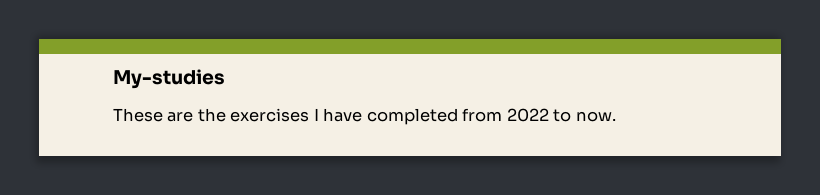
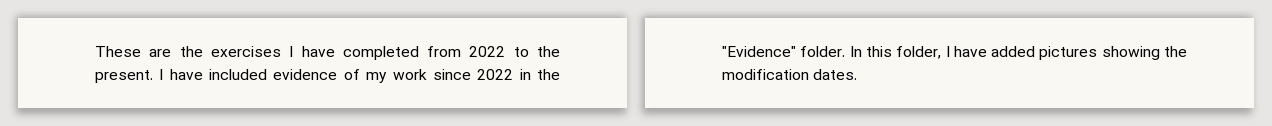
- My-studies
- These are the exercises I have completed from 2022 to now.
+ These are the exercises I have completed from 2022 to the present. I have included evidence of my work since 2022 in the "Evidence" folder. In this folder, I have added pictures showing the modification dates.

